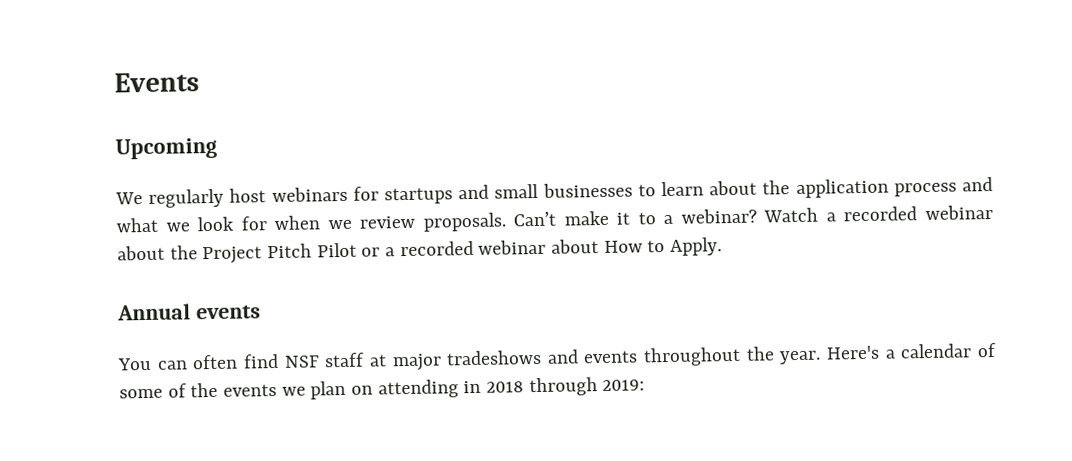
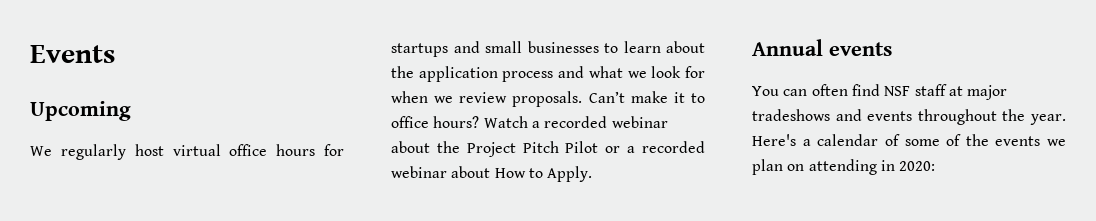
- We regularly host webinars for startups and small businesses to learn about the application process and what we look for when we review proposals.
+ We regularly host virtual office hours for startups and small businesses to learn about the application process and what we look for when we review proposals.
- Can’t make it to a webinar?
+ Can’t make it to office hours?
- Here's a calendar of some of the events we plan on attending in 2018 through 2019:
+ Here's a calendar of some of the events we plan on attending in 2020:

